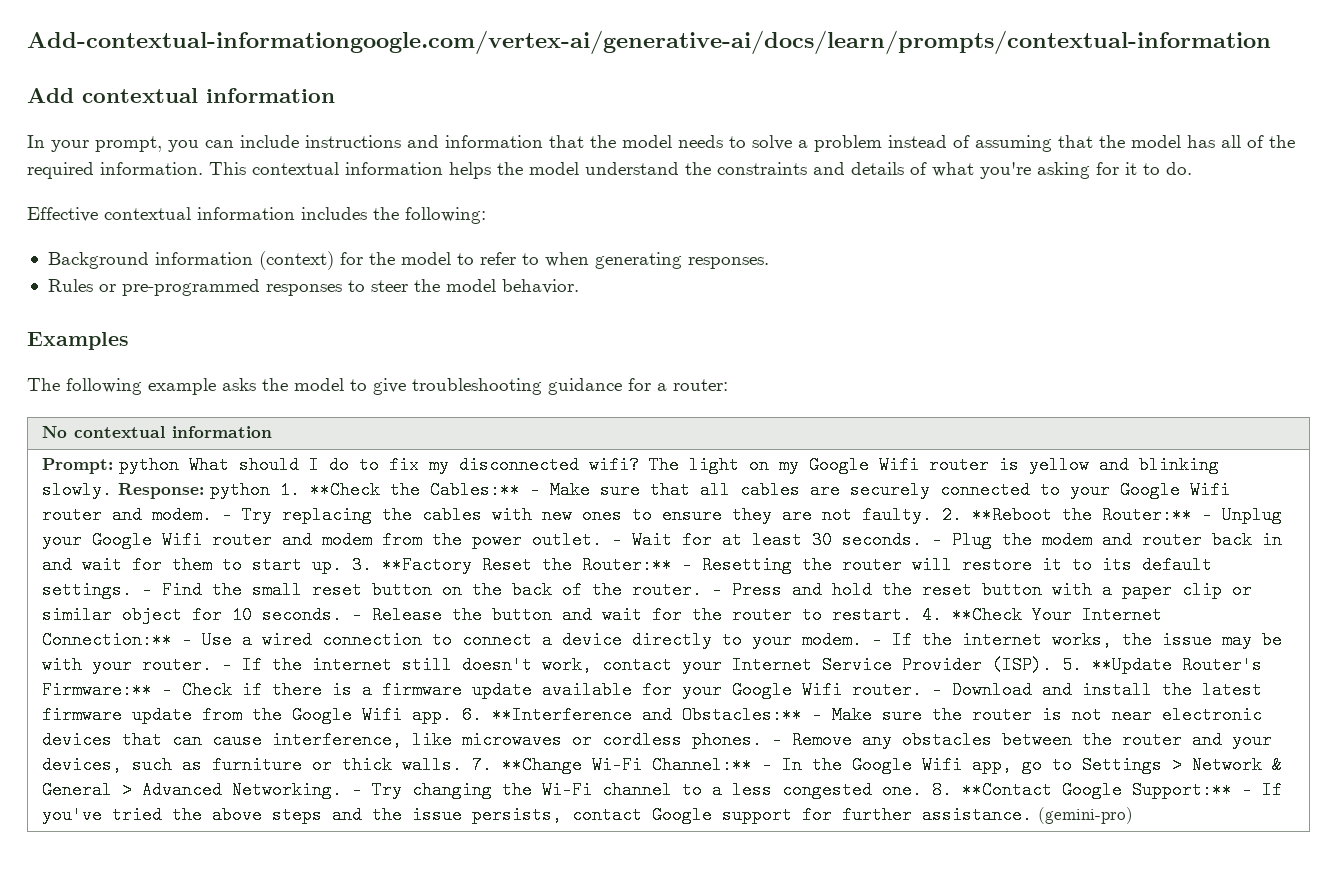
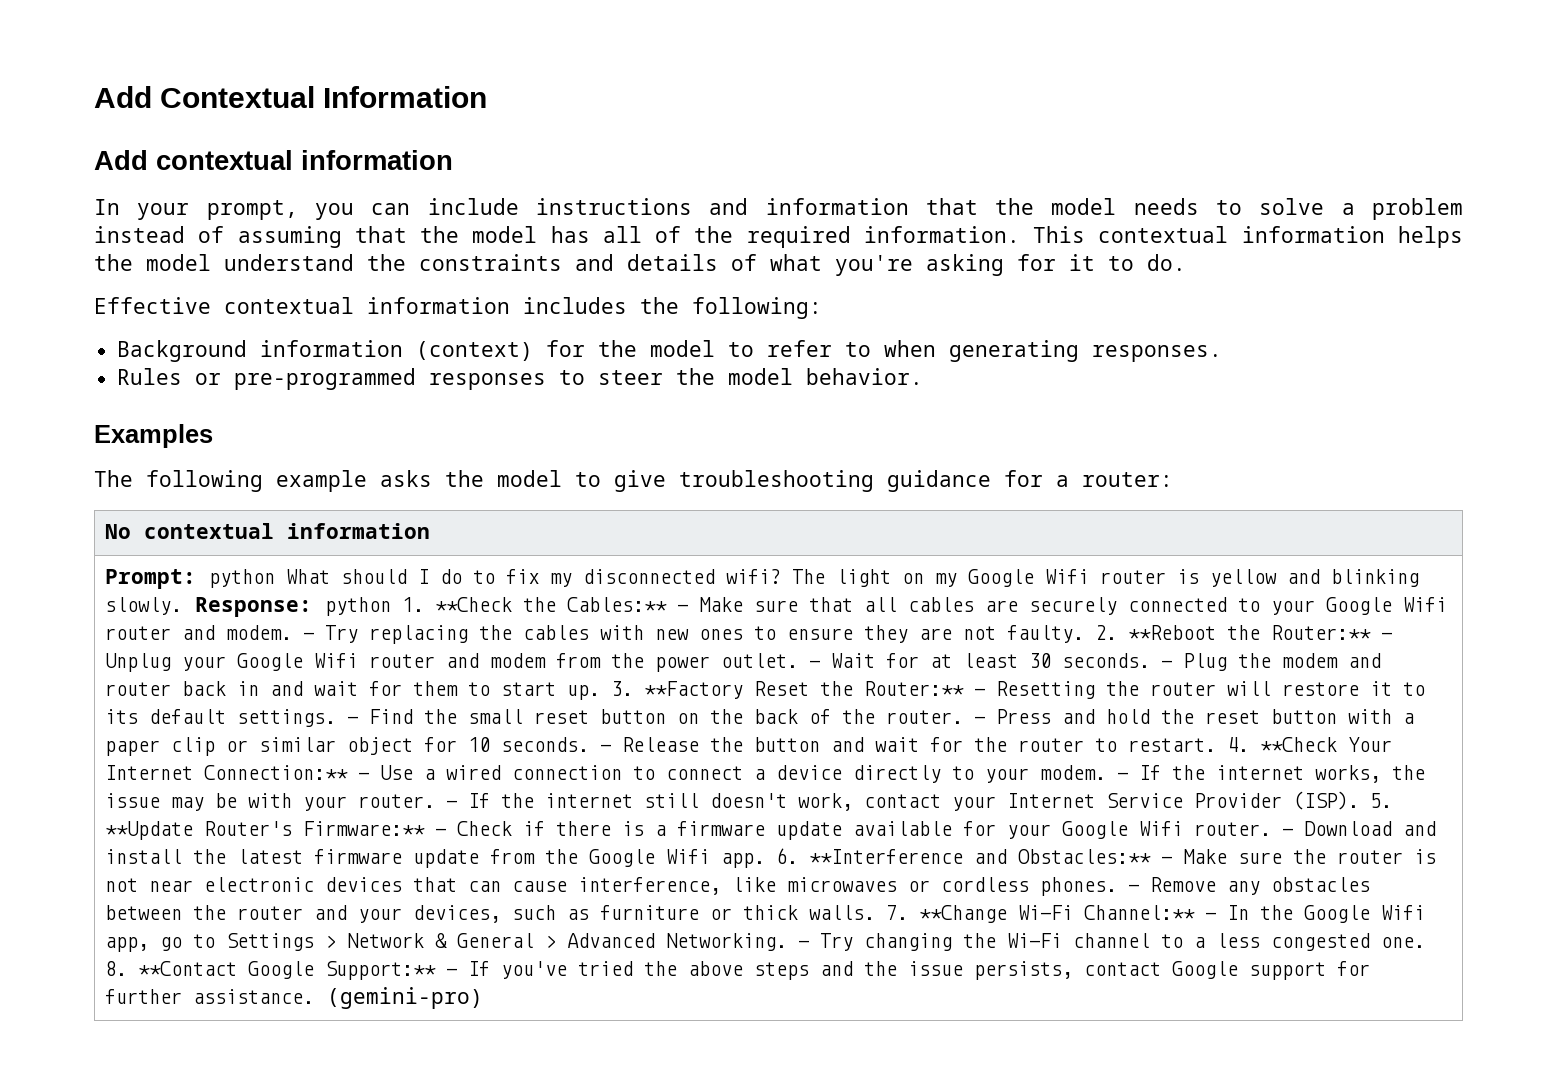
- Add-contextual-informationgoogle.com/vertex-ai/generative-ai/docs/learn/prompts/contextual-information
+ Add Contextual Information

